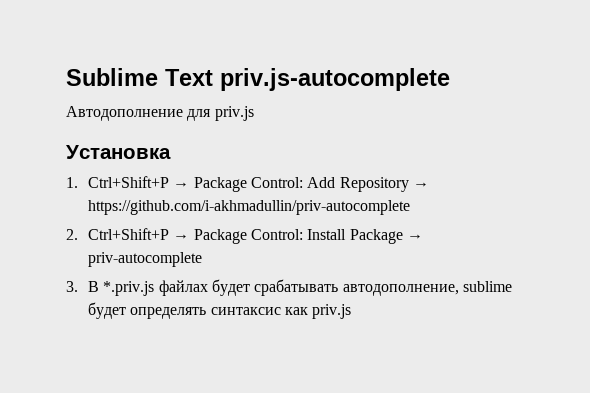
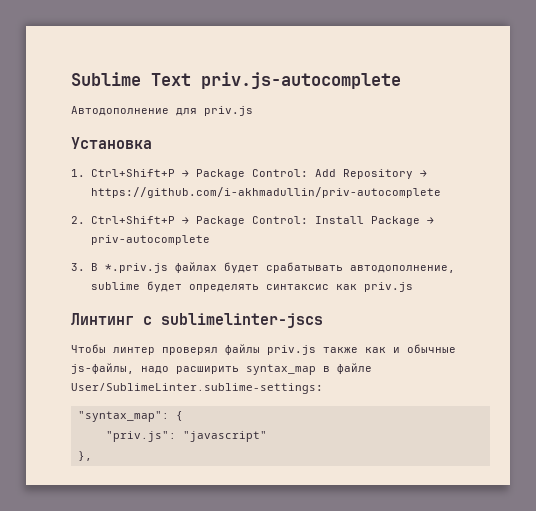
+ Линтинг с sublimelinter-jscs
+ Чтобы линтер проверял файлы priv.js также как и обычные js-файлы, надо расширить syntax_map в файле User/SublimeLinter.sublime-settings:
+ "syntax_map": {
+ "priv.js": "javascript"
+ },

